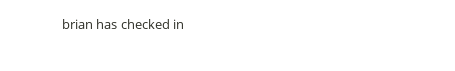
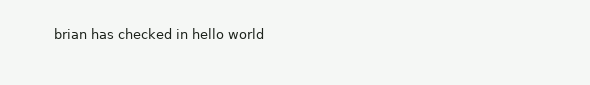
- brian has checked in
+ brian has checked in hello world

